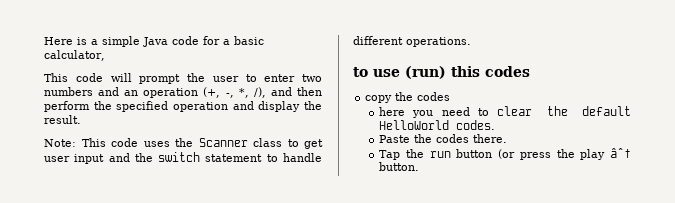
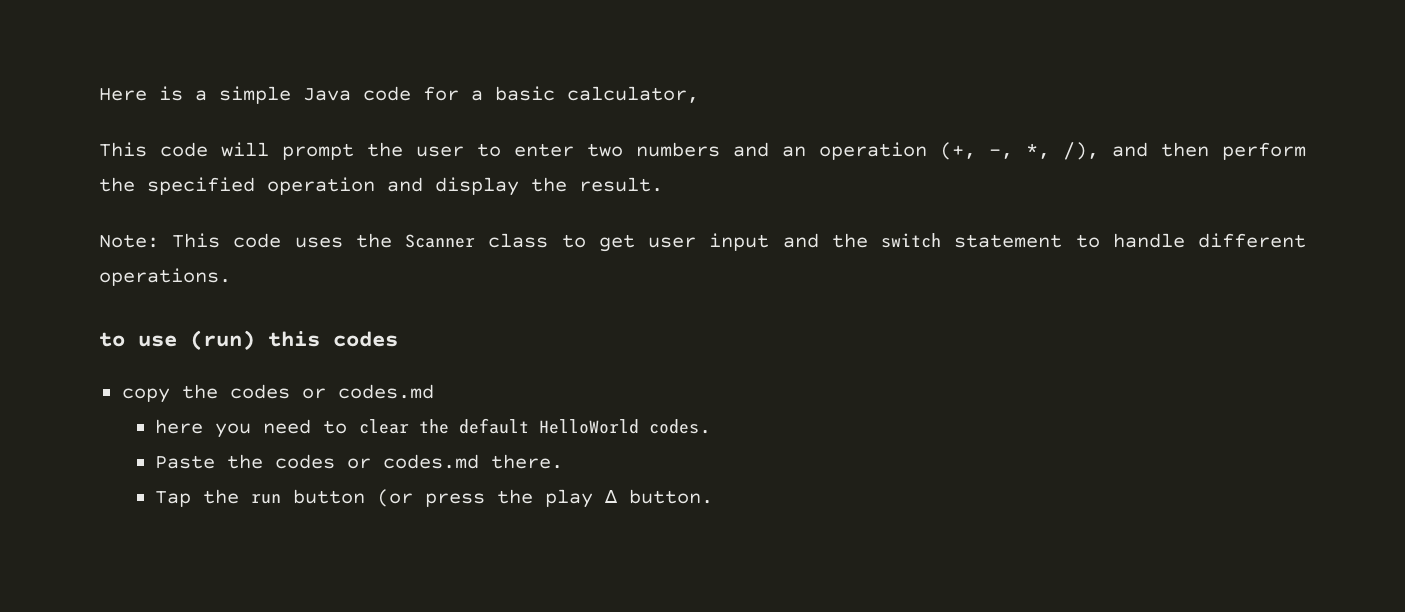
- copy the codes
+ copy the codes or codes.md
- Paste the codes there.
+ Paste the codes or codes.md there.
- Tap the run button (or press the play âˆ† button.
+ Tap the run button (or press the play ∆ button.

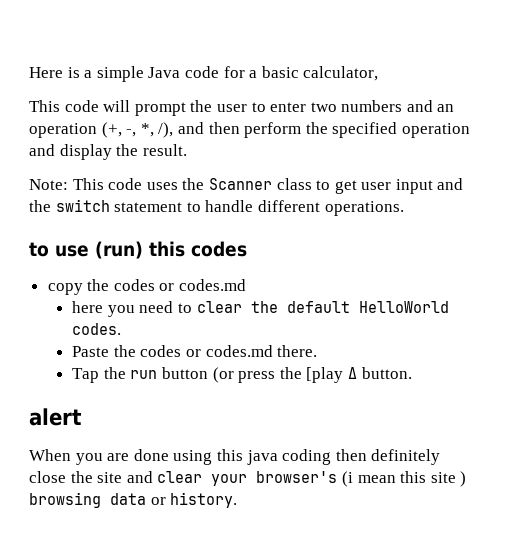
- Tap the run button (or press the play ∆ button.
+ Tap the run button (or press the [play ∆ button.
+ alert
+ When you are done using this java coding then definitely close the site and clear your browser's (i mean this site ) browsing data or history.

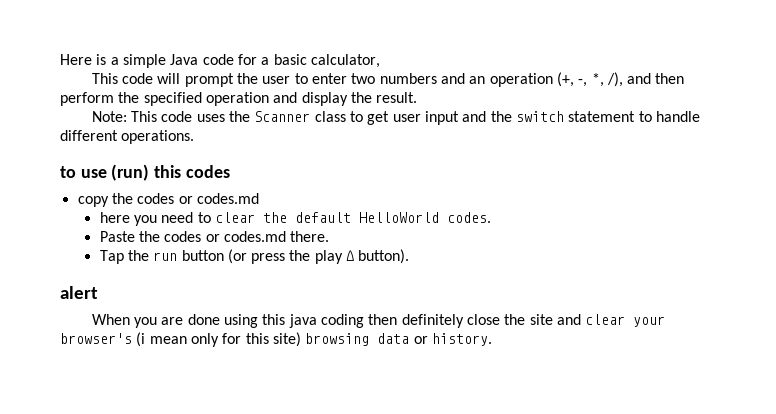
- Tap the run button (or press the [play ∆ button.
+ Tap the run button (or press the play ∆ button).
- When you are done using this java coding then definitely close the site and clear your browser's (i mean this site ) browsing data or history.
+ When you are done using this java coding then definitely close the site and clear your browser's (i mean only for this site) browsing data or history.

